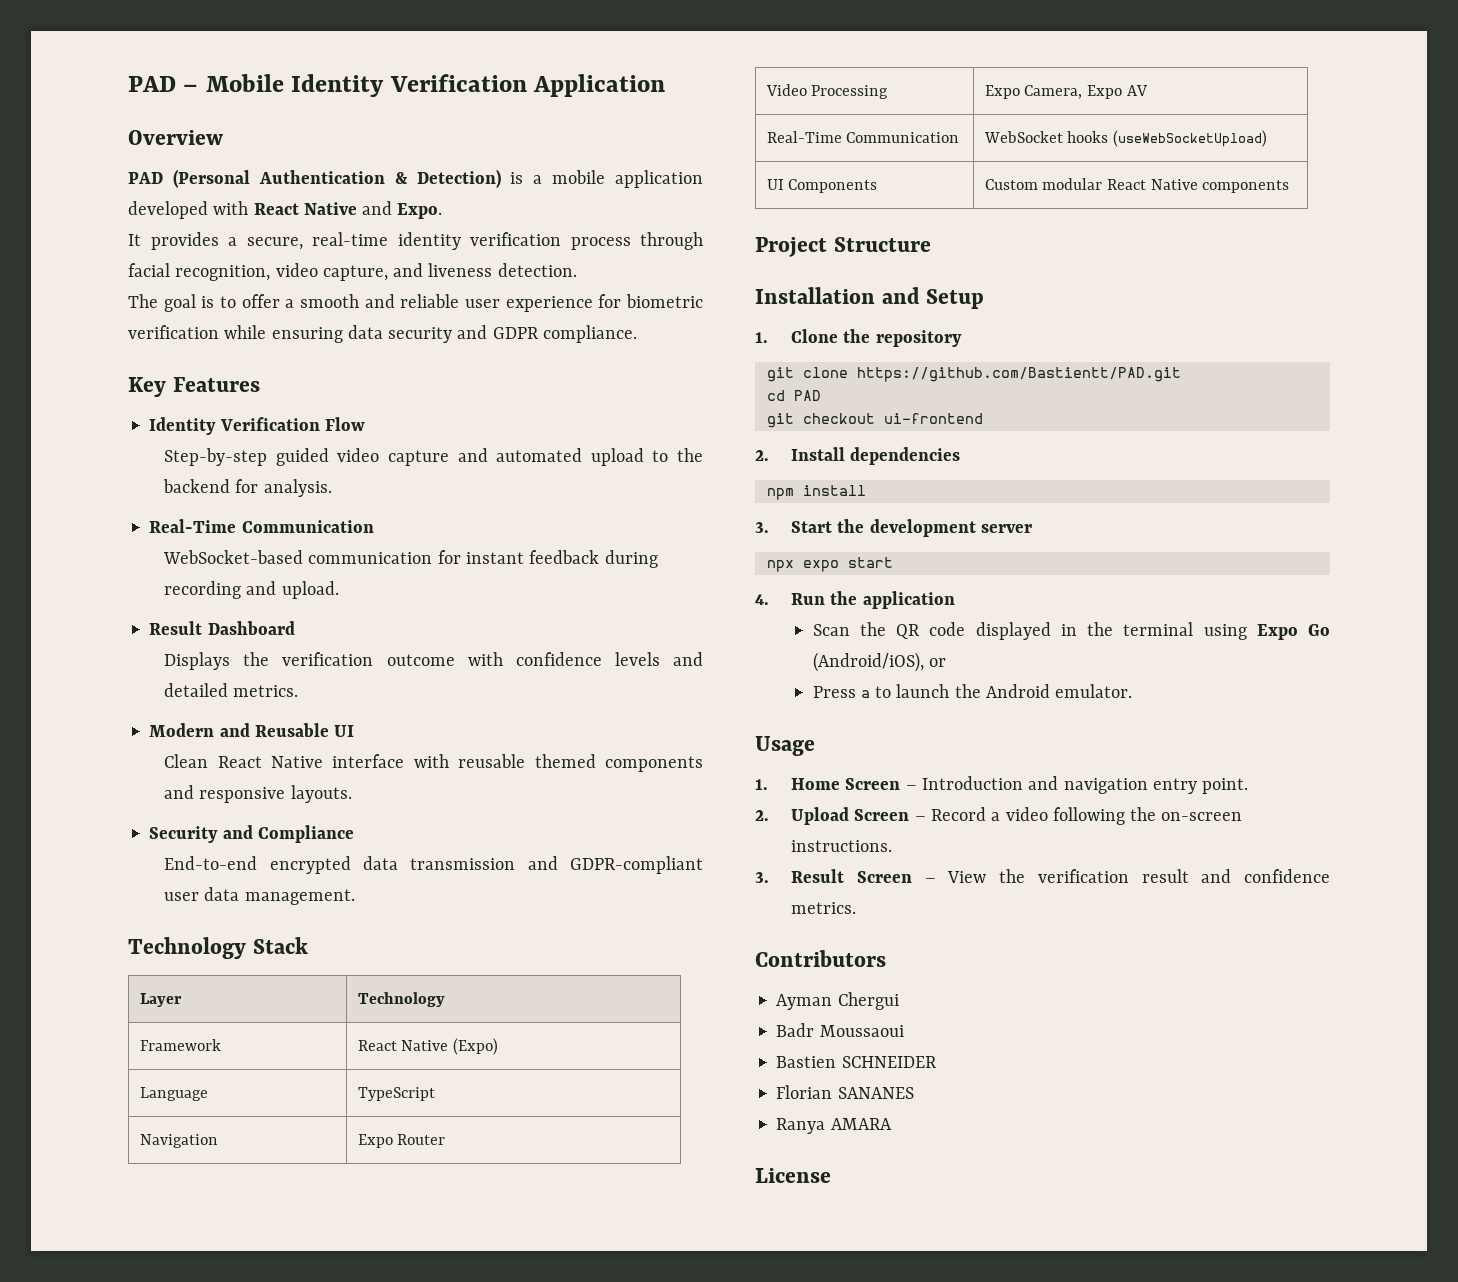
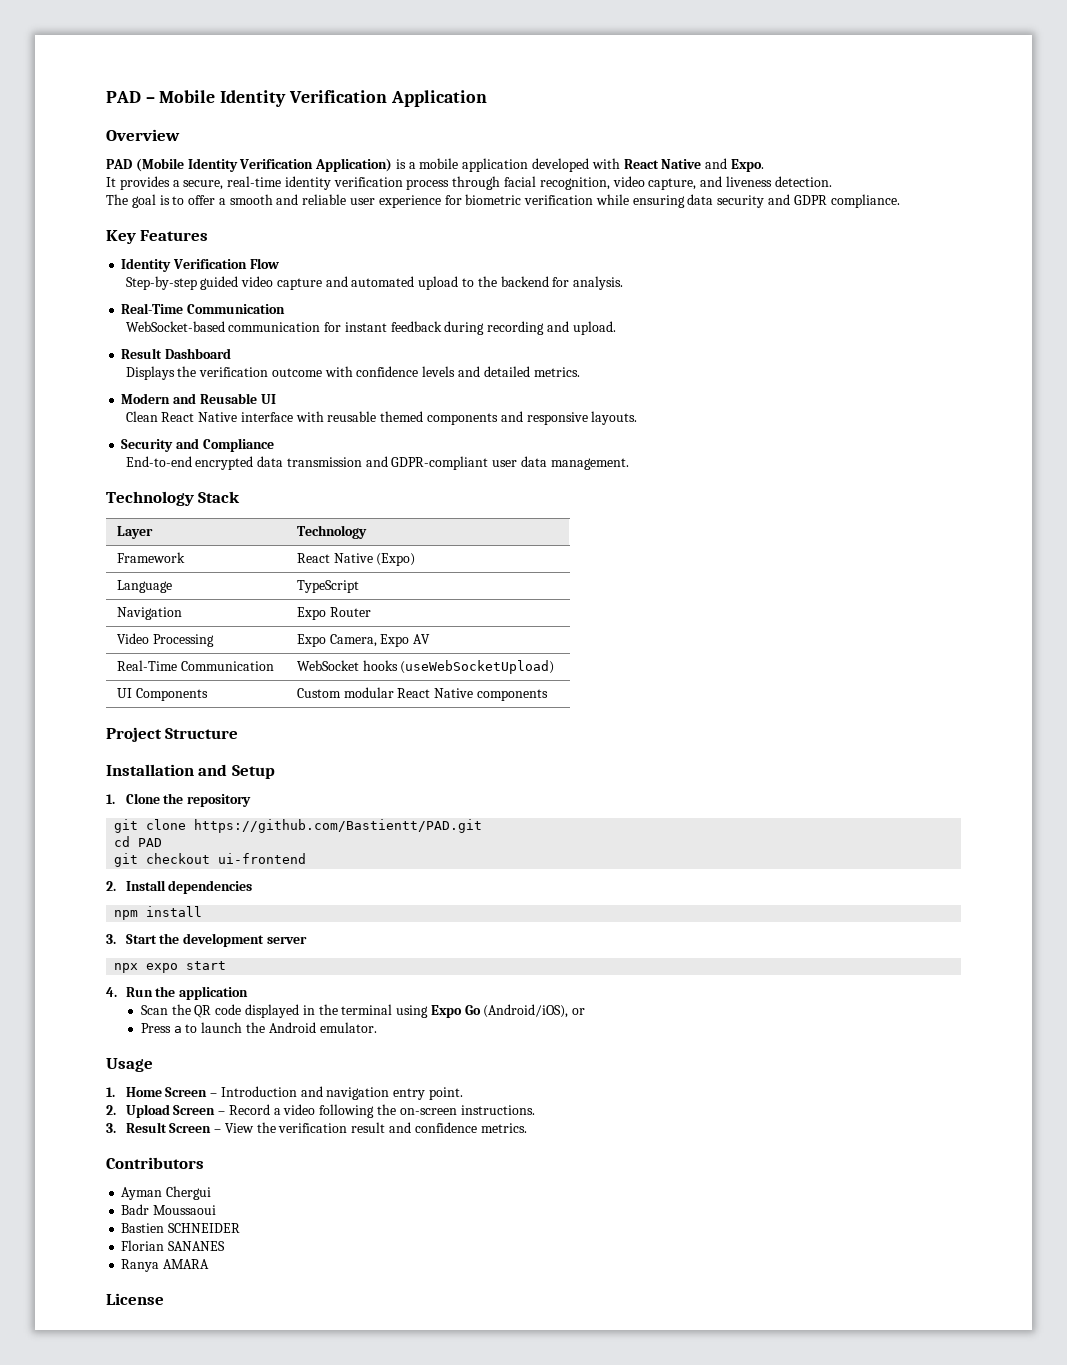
- PAD (Personal Authentication & Detection) is a mobile application developed with React Native and Expo.
+ PAD (Mobile Identity Verification Application) is a mobile application developed with React Native and Expo.

